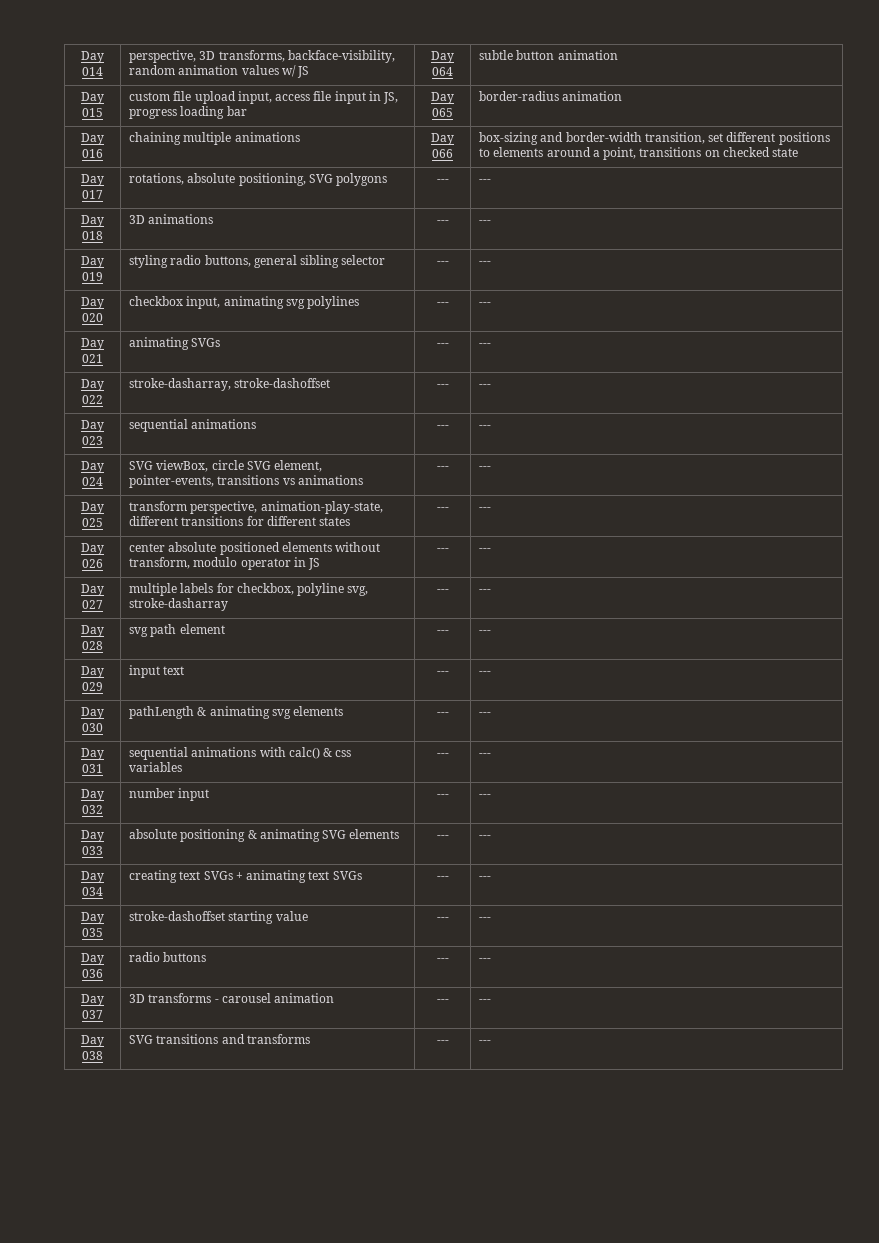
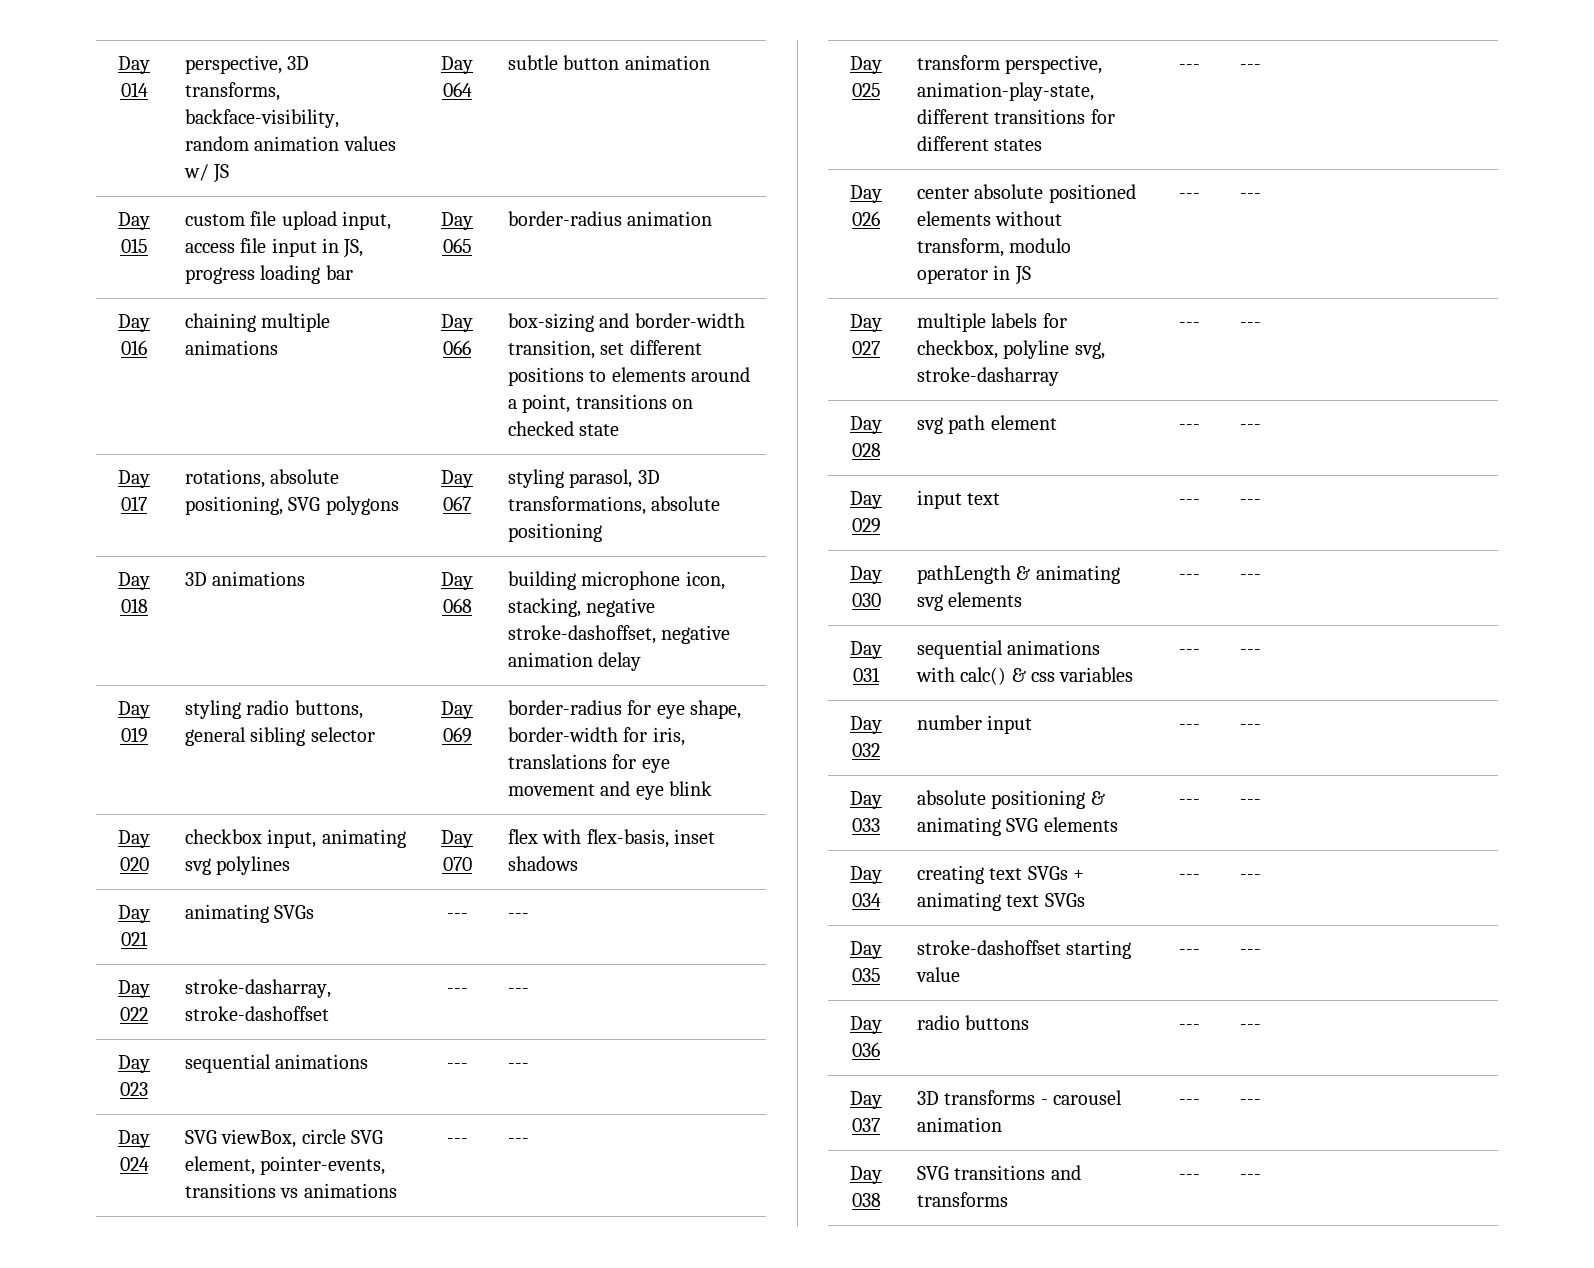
- Day 017 | rotations, absolute positioning, SVG polygons | --- | ---
- Day 018 | 3D animations | --- | ---
+ Day 017 | rotations, absolute positioning, SVG polygons | Day 067 | styling parasol, 3D transformations, absolute positioning
+ Day 018 | 3D animations | Day 068 | building microphone icon, stacking, negative stroke-dashoffset, negative animation delay
- Day 019 | styling radio buttons, general sibling selector | --- | ---
+ Day 019 | styling radio buttons, general sibling selector | Day 069 | border-radius for eye shape, border-width for iris, translations for eye movement and eye blink
- Day 020 | checkbox input, animating svg polylines | --- | ---
+ Day 020 | checkbox input, animating svg polylines | Day 070 | flex with flex-basis, inset shadows

